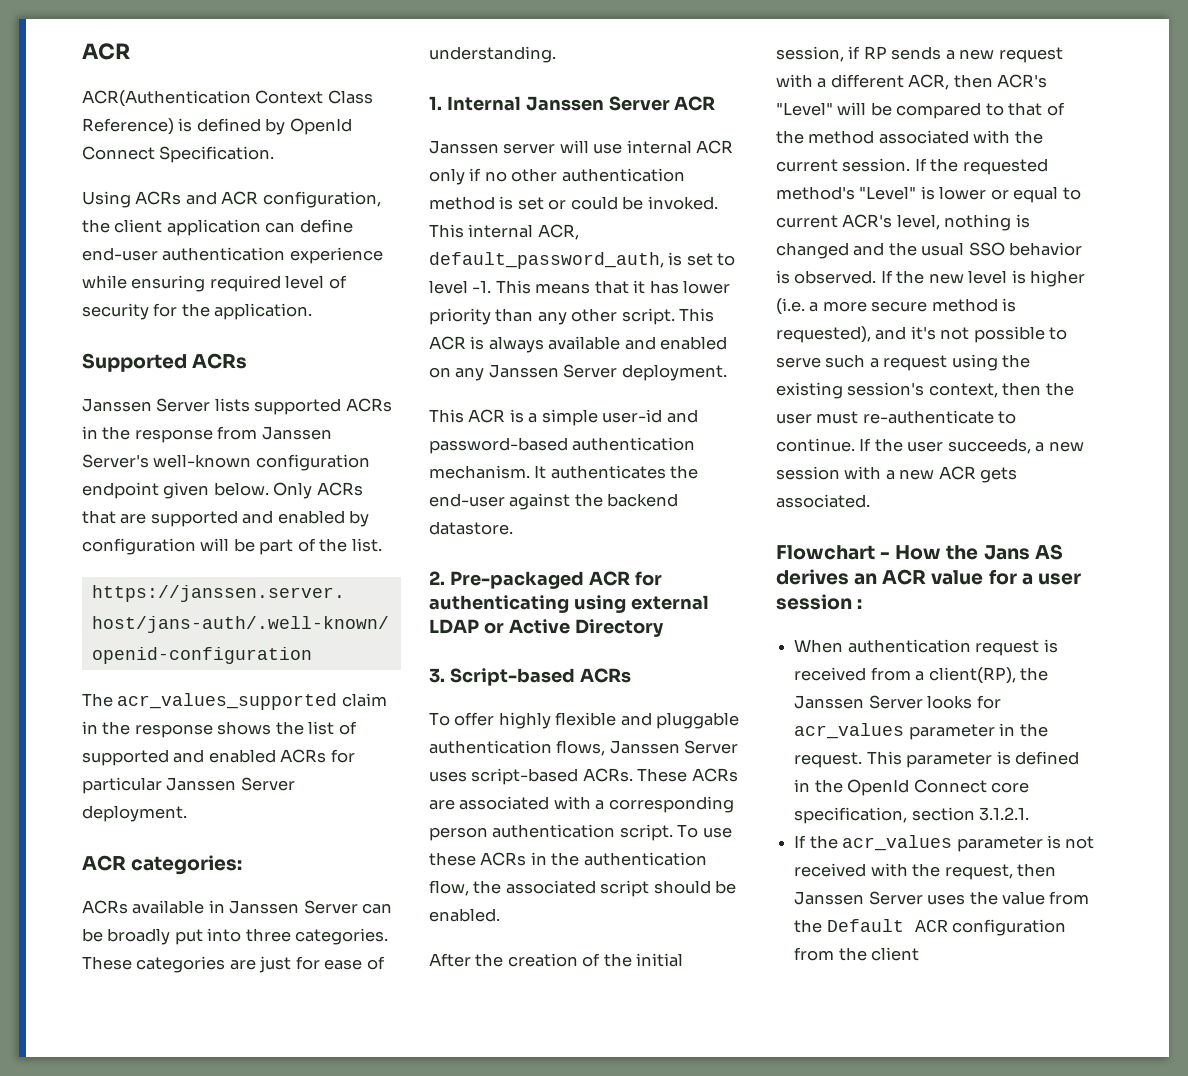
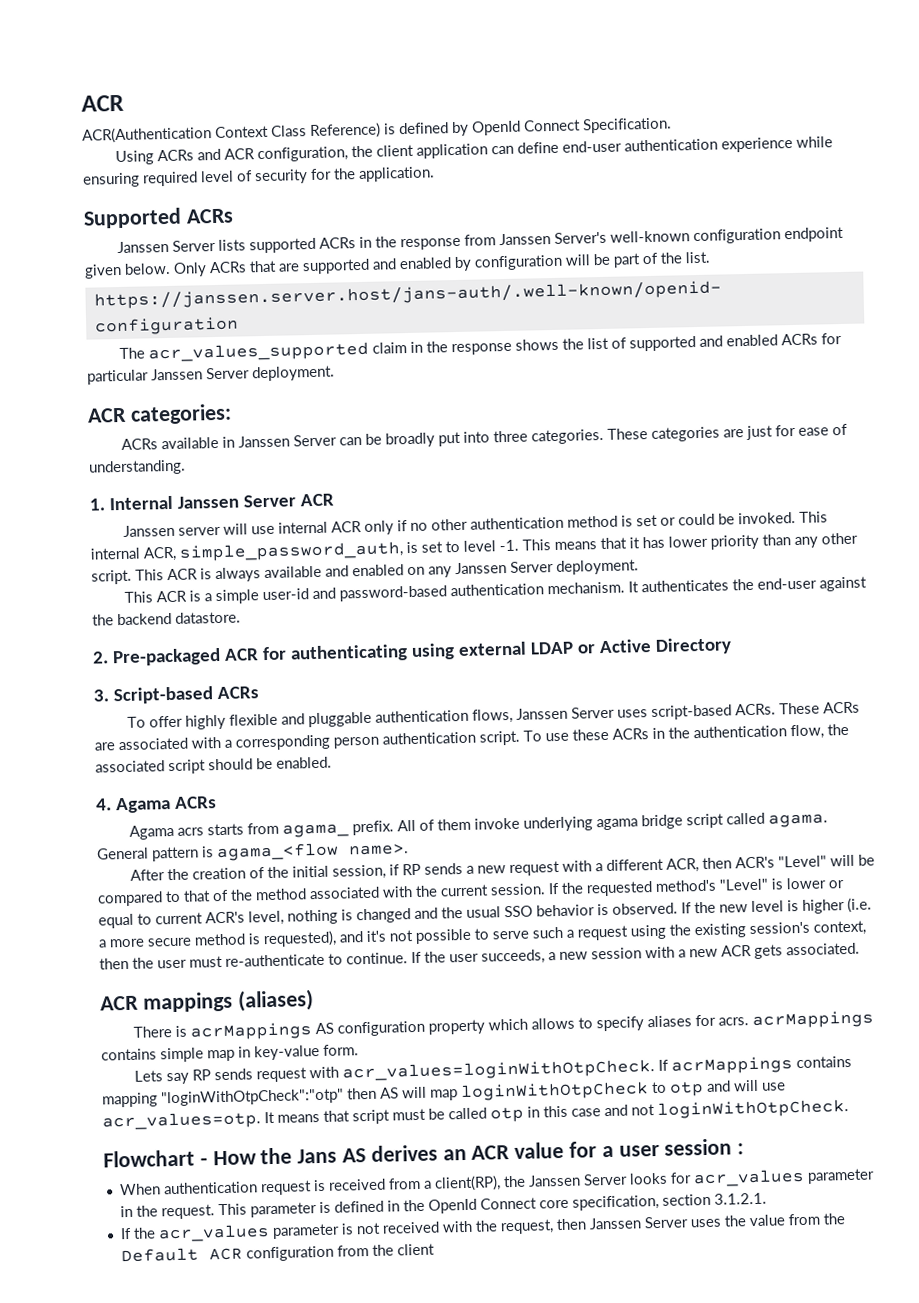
- This internal ACR, default_password_auth, is set to level -1.
+ This internal ACR, simple_password_auth, is set to level -1.
+ 4. Agama ACRs
+ Agama acrs starts from agama_ prefix. All of them invoke underlying agama bridge script called agama. General pattern is agama_<flow name>.
+ ACR mappings (aliases)
+ There is acrMappings AS configuration property which allows to specify aliases for acrs. acrMappings contains simple map in key-value form.
+ Lets say RP sends request with acr_values=loginWithOtpCheck. If acrMappings contains mapping "loginWithOtpCheck":"otp" then AS will map loginWithOtpCheck to otp and will use acr_values=otp. It means that script must be called otp in this case and not loginWithOtpCheck.

